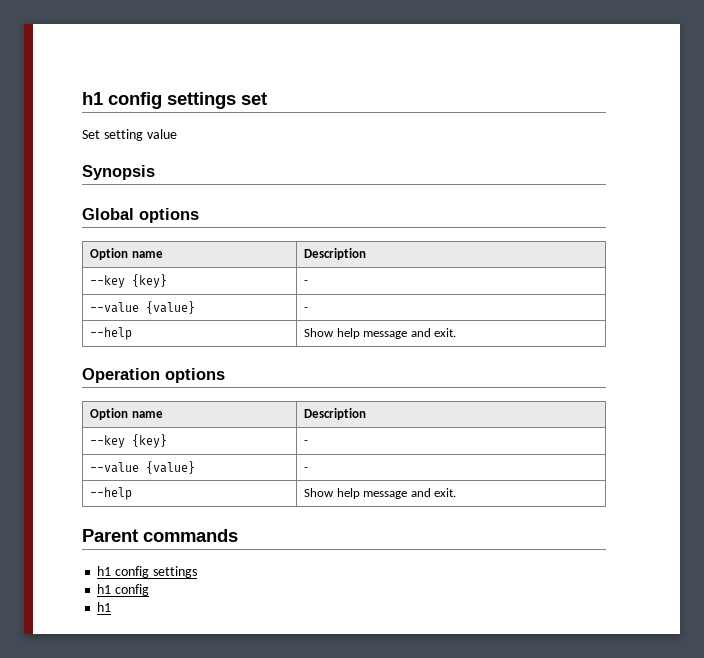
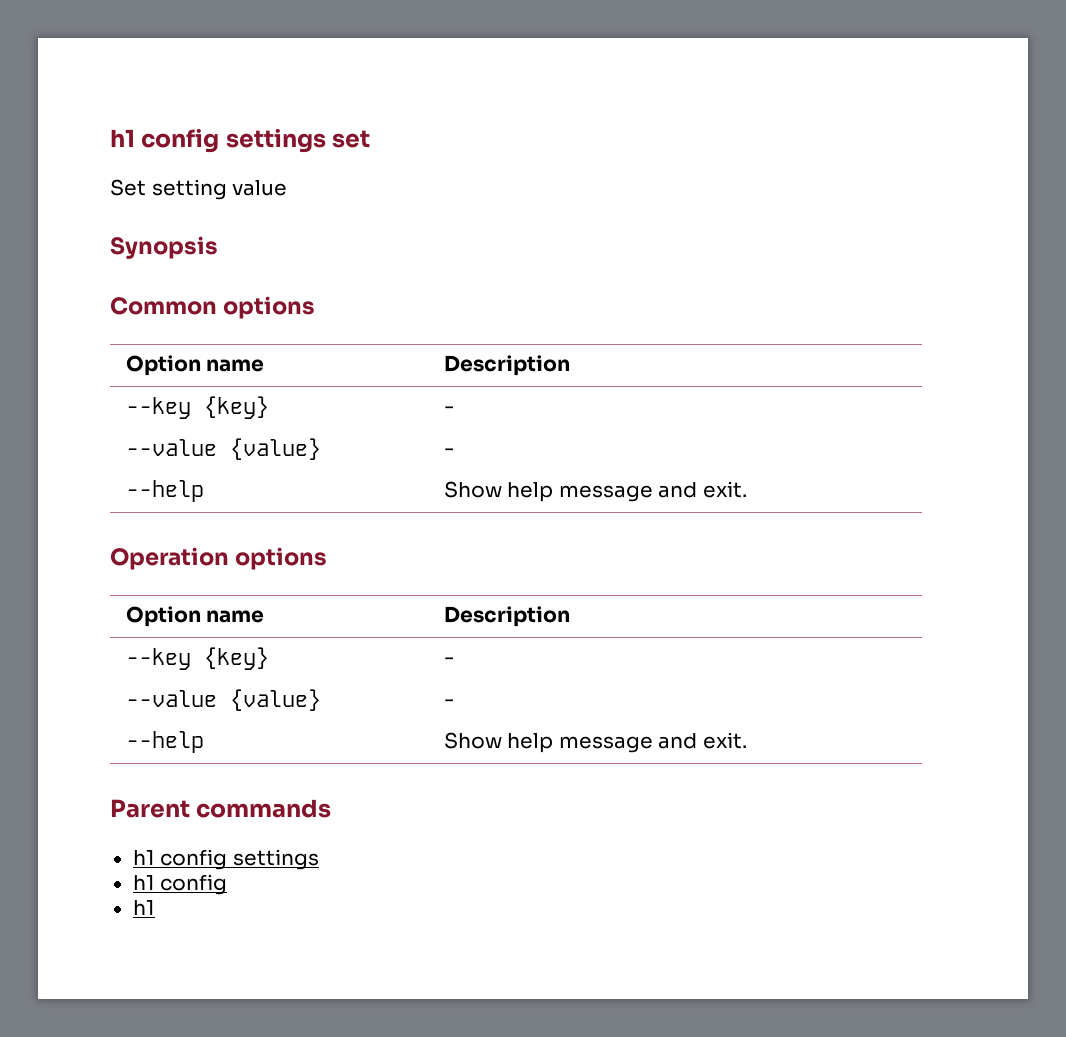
- Global options
+ Common options

